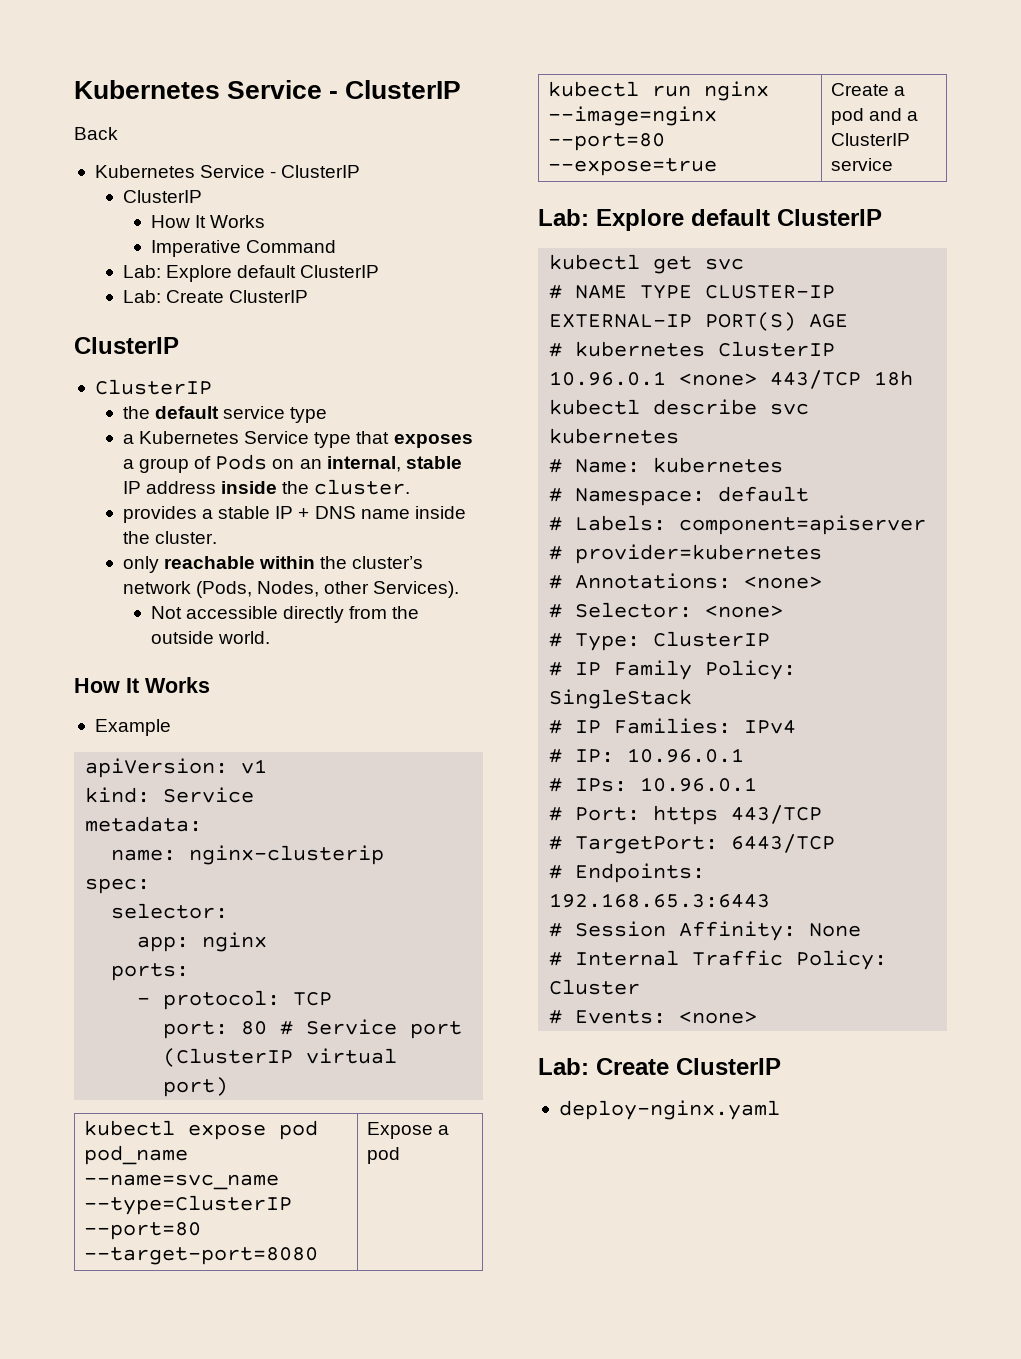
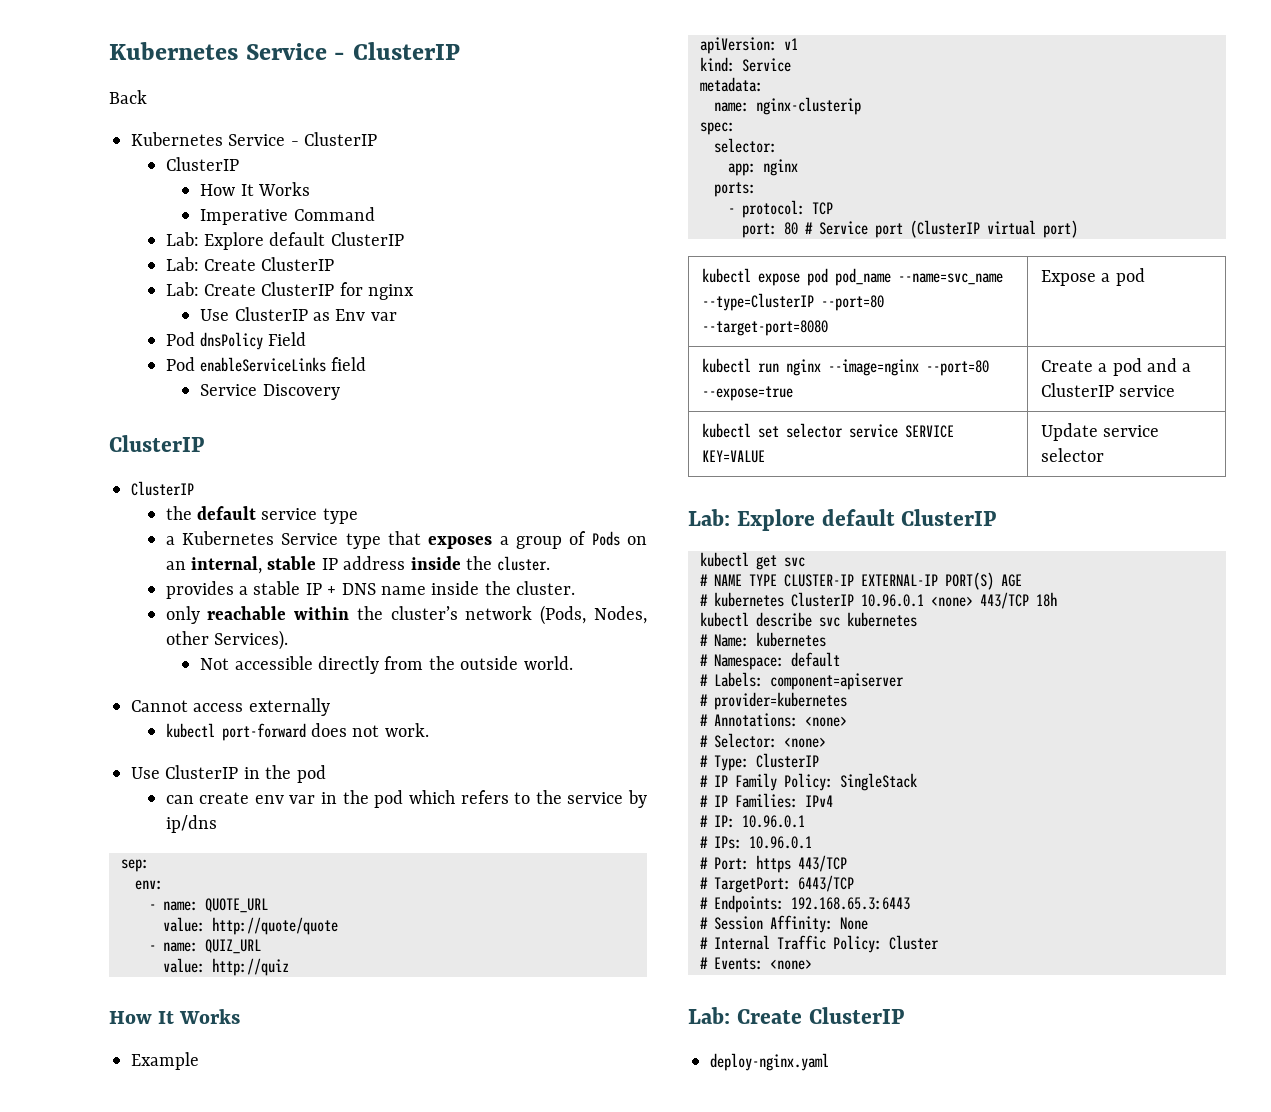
+ Lab: Create ClusterIP for nginx
+ Use ClusterIP as Env var
+ Pod dnsPolicy Field
+ Pod enableServiceLinks field
+ Service Discovery
+ Cannot access externally
+ kubectl port-forward does not work.
+ Use ClusterIP in the pod
+ can create env var in the pod which refers to the service by ip/dns
+ sep:
+ env:
+ - name: QUOTE_URL
+ value: http://quote/quote
+ - name: QUIZ_URL
+ value: http://quiz
+ kubectl set selector service SERVICE KEY=VALUE | Update service selector

